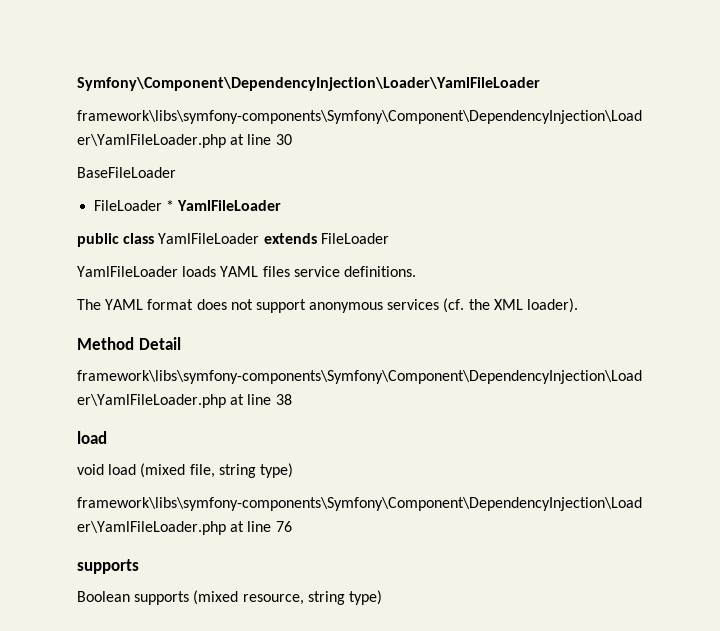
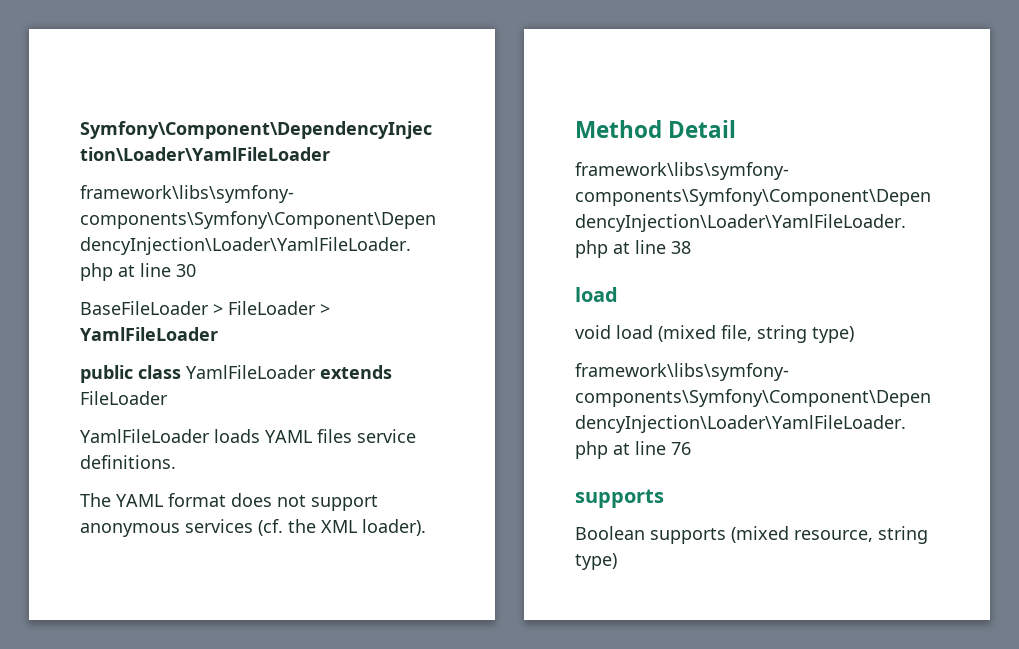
- BaseFileLoader
- FileLoader * YamlFileLoader
+ BaseFileLoader > FileLoader > YamlFileLoader

